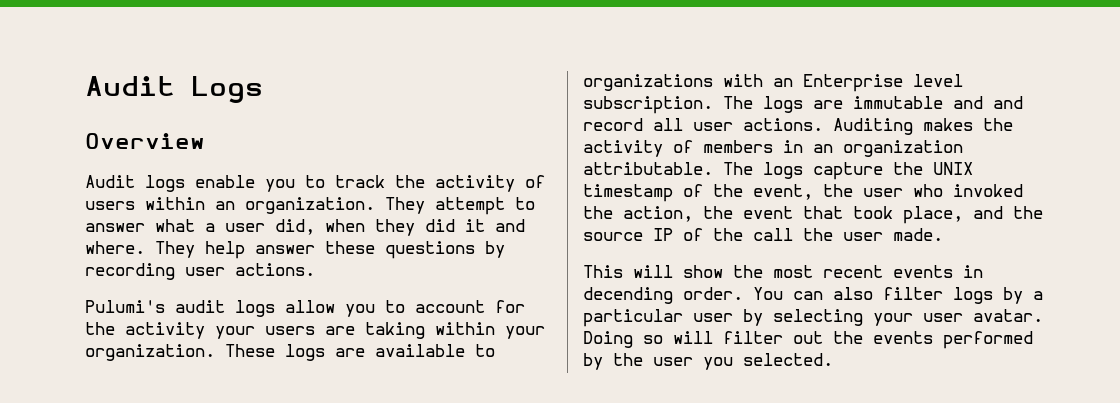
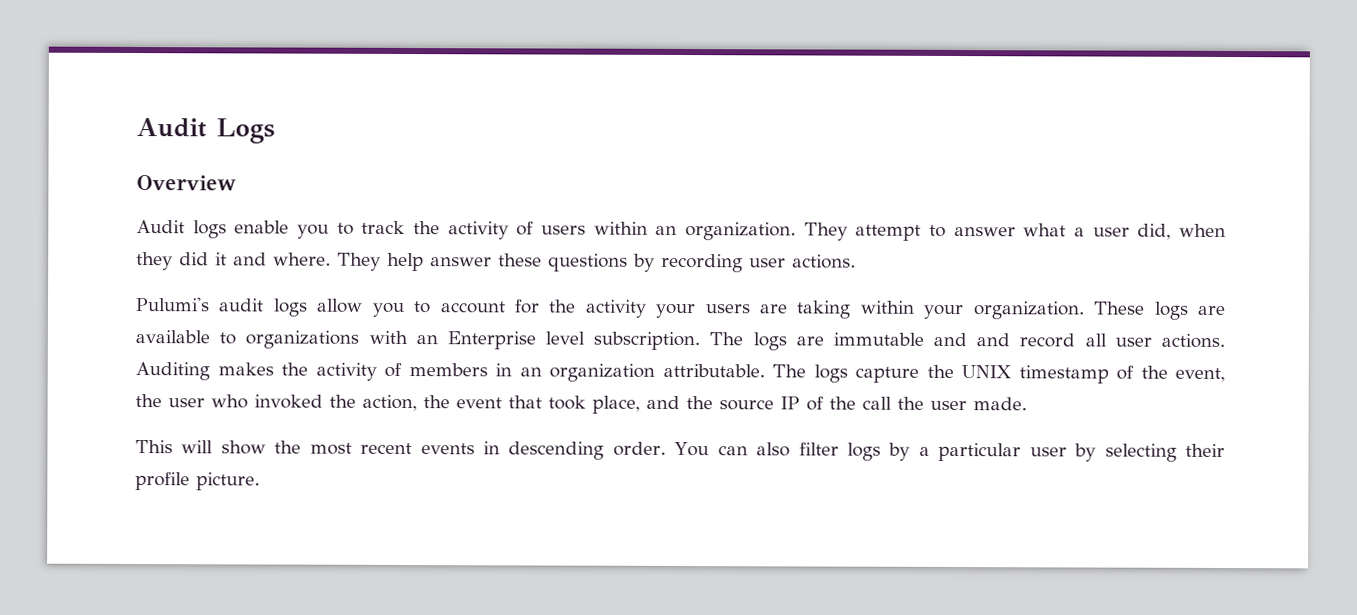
- This will show the most recent events in decending order.
+ This will show the most recent events in descending order.
- You can also filter logs by a particular user by selecting your user avatar. Doing so will filter out the events performed by the user you selected.
+ You can also filter logs by a particular user by selecting their profile picture.

